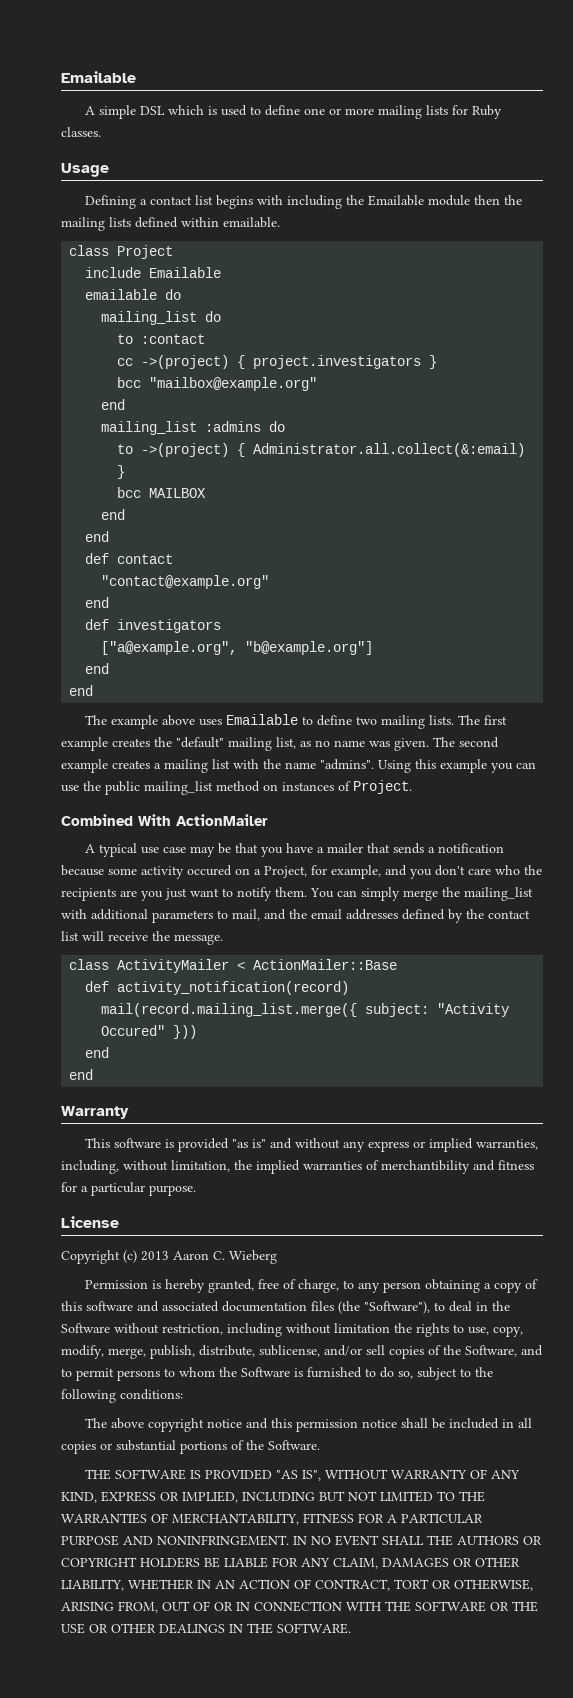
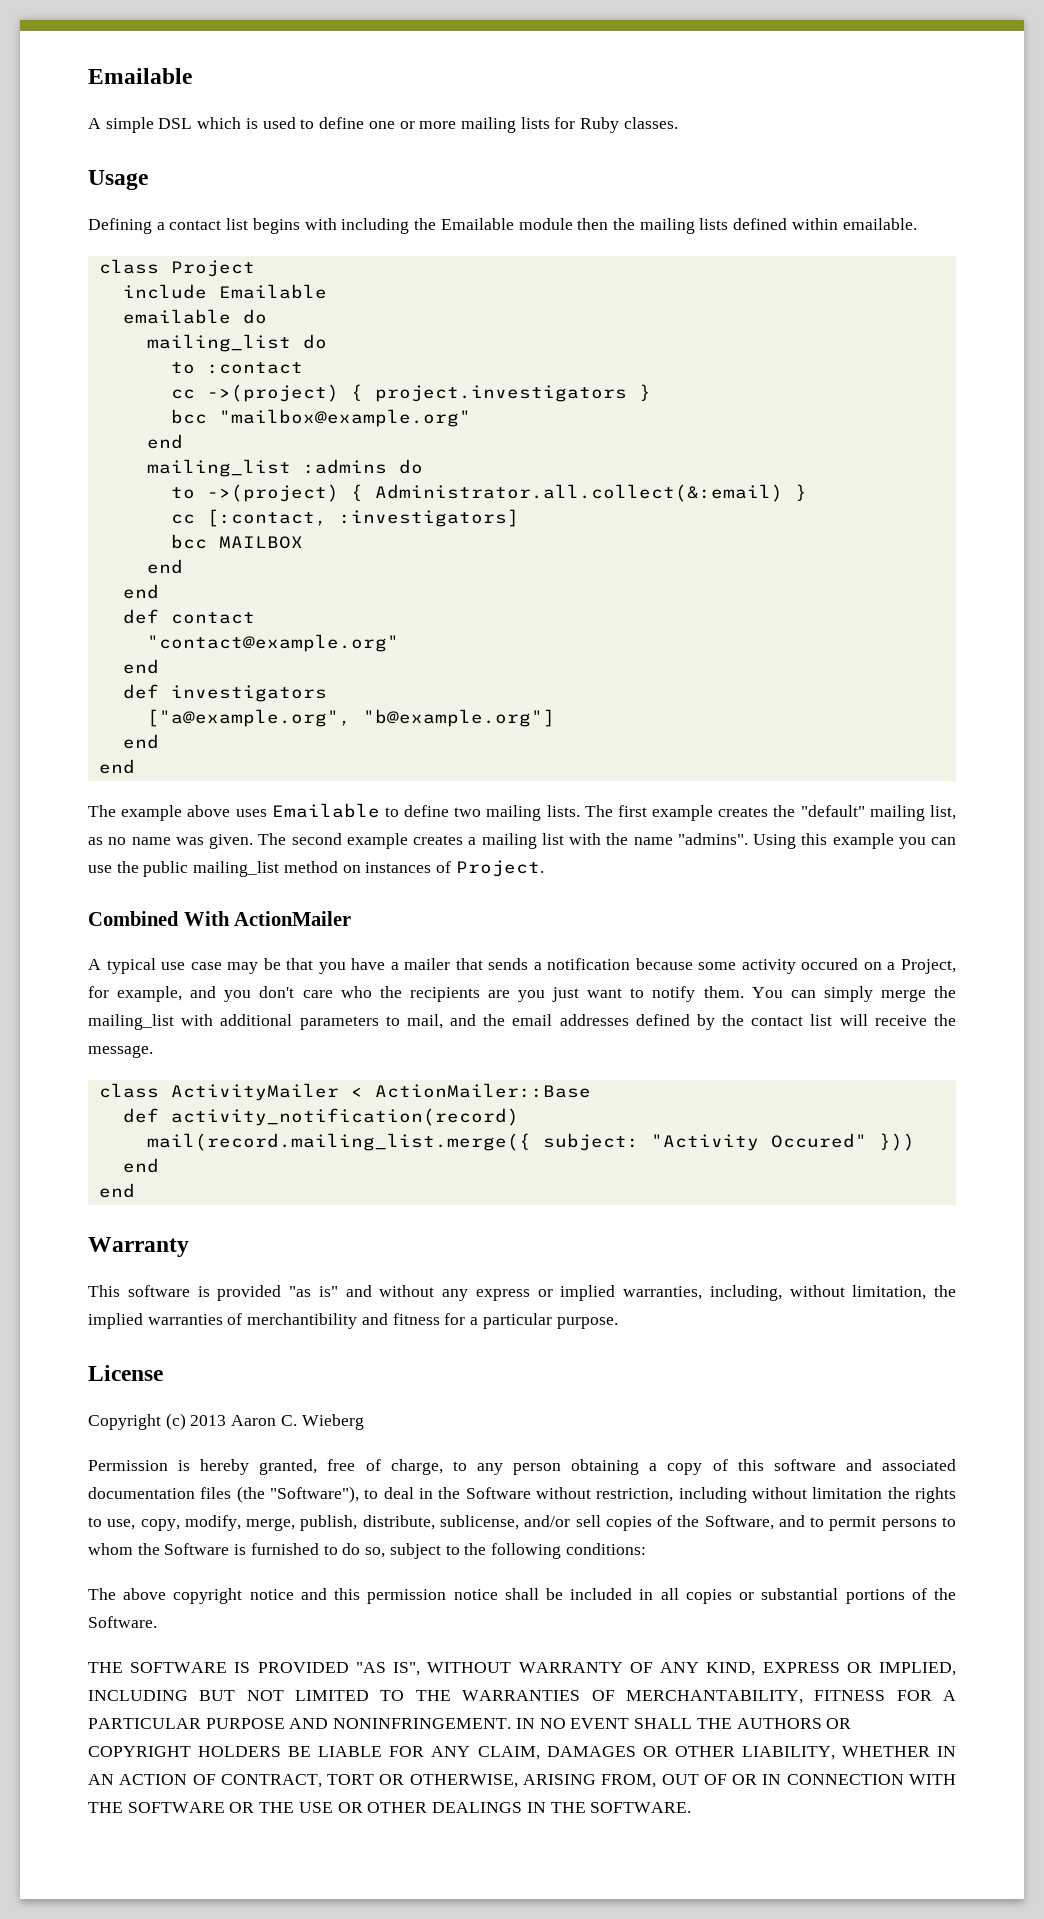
+ cc [:contact, :investigators]

